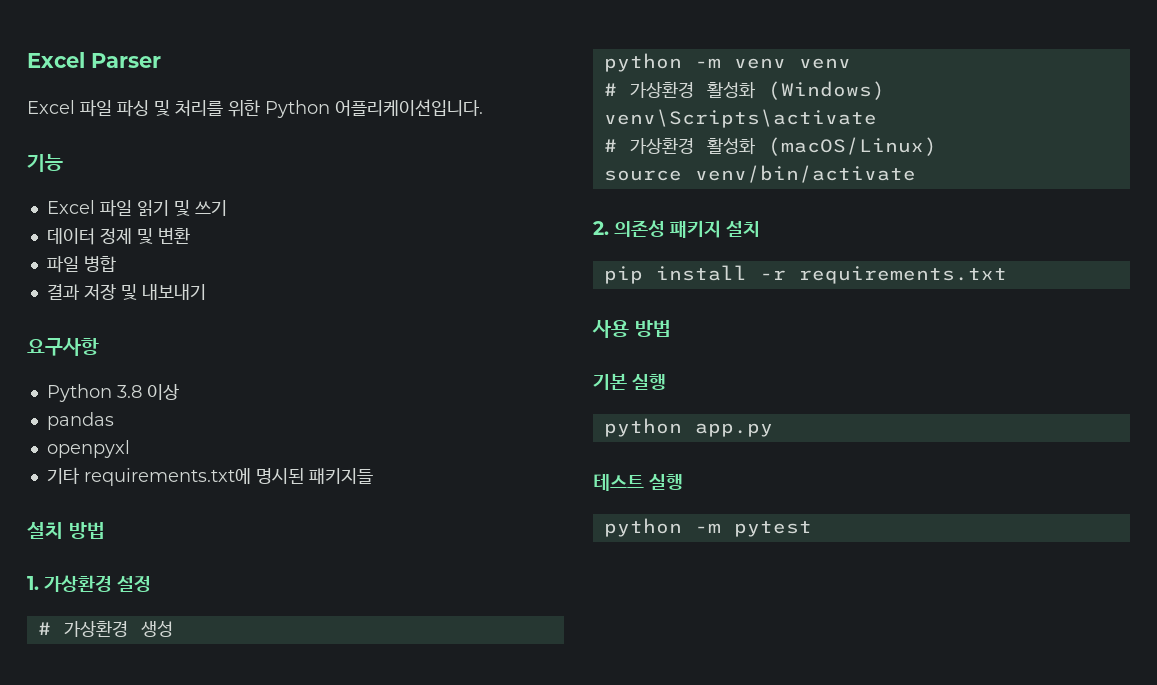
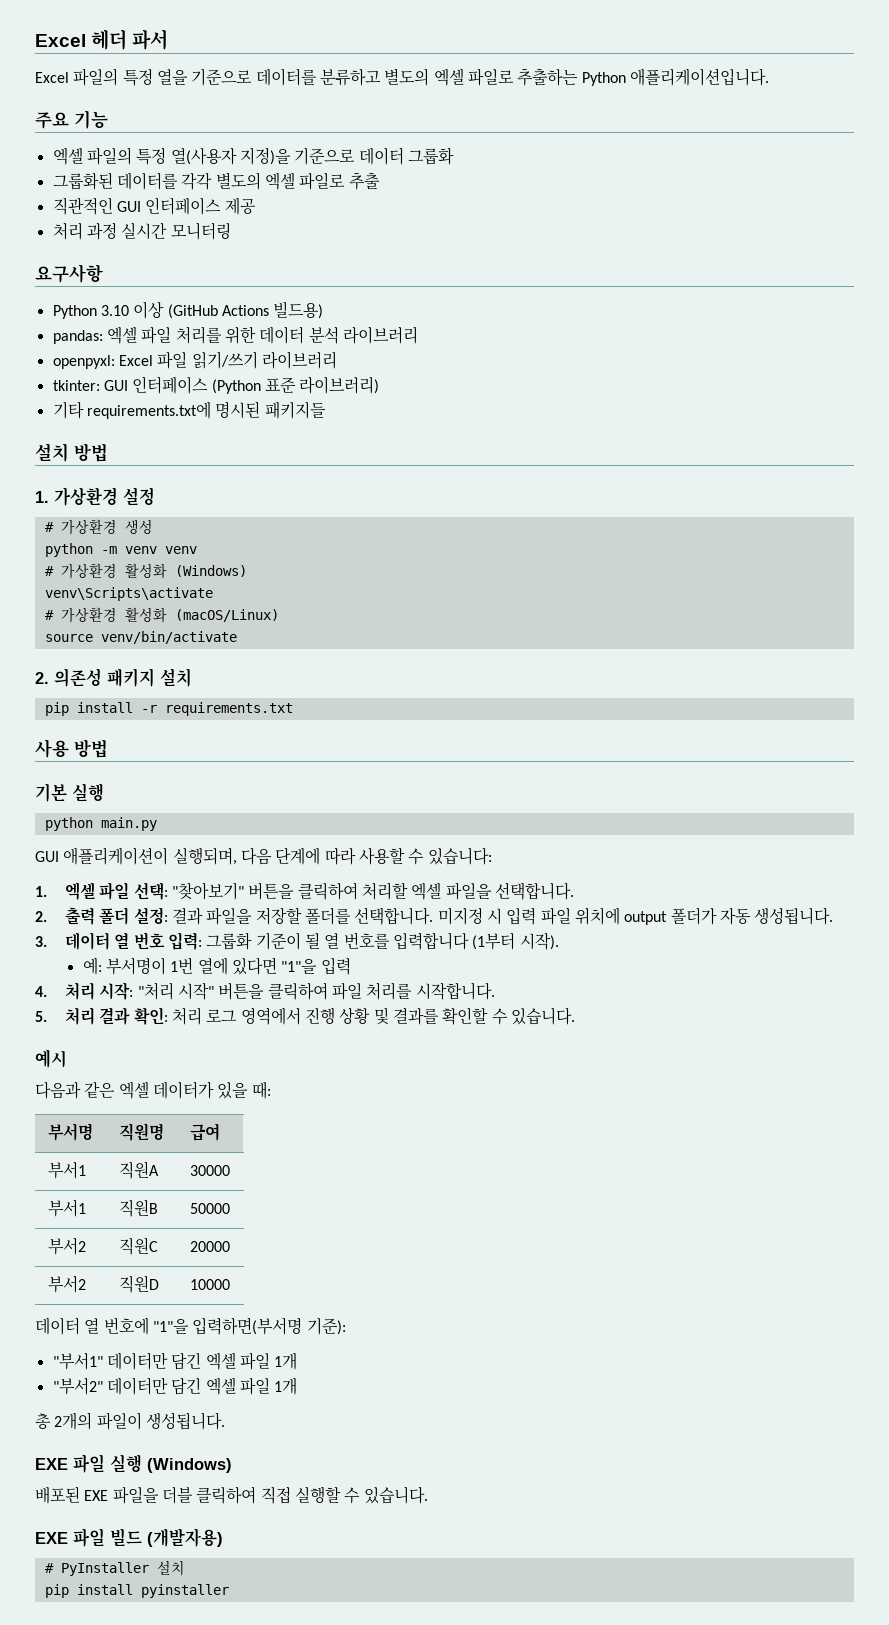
- Excel Parser
- Excel 파일 파싱 및 처리를 위한 Python 어플리케이션입니다.
- 기능
- Excel 파일 읽기 및 쓰기
- 데이터 정제 및 변환
- 파일 병합
- 결과 저장 및 내보내기
+ Excel 헤더 파서
+ Excel 파일의 특정 열을 기준으로 데이터를 분류하고 별도의 엑셀 파일로 추출하는 Python 애플리케이션입니다.
+ 주요 기능
+ 엑셀 파일의 특정 열(사용자 지정)을 기준으로 데이터 그룹화
+ 그룹화된 데이터를 각각 별도의 엑셀 파일로 추출
+ 직관적인 GUI 인터페이스 제공
+ 처리 과정 실시간 모니터링
- Python 3.8 이상
- pandas
- openpyxl
+ Python 3.10 이상 (GitHub Actions 빌드용)
+ pandas: 엑셀 파일 처리를 위한 데이터 분석 라이브러리
+ openpyxl: Excel 파일 읽기/쓰기 라이브러리
+ tkinter: GUI 인터페이스 (Python 표준 라이브러리)
- python app.py
- 테스트 실행
- python -m pytest
+ python main.py
+ GUI 애플리케이션이 실행되며, 다음 단계에 따라 사용할 수 있습니다:
+ 1. 엑셀 파일 선택: "찾아보기" 버튼을 클릭하여 처리할 엑셀 파일을 선택합니다.
+ 2. 출력 폴더 설정: 결과 파일을 저장할 폴더를 선택합니다. 미지정 시 입력 파일 위치에 output 폴더가 자동 생성됩니다.
+ 3. 데이터 열 번호 입력: 그룹화 기준이 될 열 번호를 입력합니다 (1부터 시작).
+ 예: 부서명이 1번 열에 있다면 "1"을 입력
+ 4. 처리 시작: "처리 시작" 버튼을 클릭하여 파일 처리를 시작합니다.
+ 5. 처리 결과 확인: 처리 로그 영역에서 진행 상황 및 결과를 확인할 수 있습니다.
+ 예시
+ 다음과 같은 엑셀 데이터가 있을 때:
+ 부서명 | 직원명 | 급여
+ 부서1 | 직원A | 30000
+ 부서1 | 직원B | 50000
+ 부서2 | 직원C | 20000
+ 부서2 | 직원D | 10000
+ 데이터 열 번호에 "1"을 입력하면(부서명 기준):
+ "부서1" 데이터만 담긴 엑셀 파일 1개
+ "부서2" 데이터만 담긴 엑셀 파일 1개
+ 총 2개의 파일이 생성됩니다.
+ EXE 파일 실행 (Windows)
+ 배포된 EXE 파일을 더블 클릭하여 직접 실행할 수 있습니다.
+ EXE 파일 빌드 (개발자용)
+ # PyInstaller 설치
+ pip install pyinstaller

